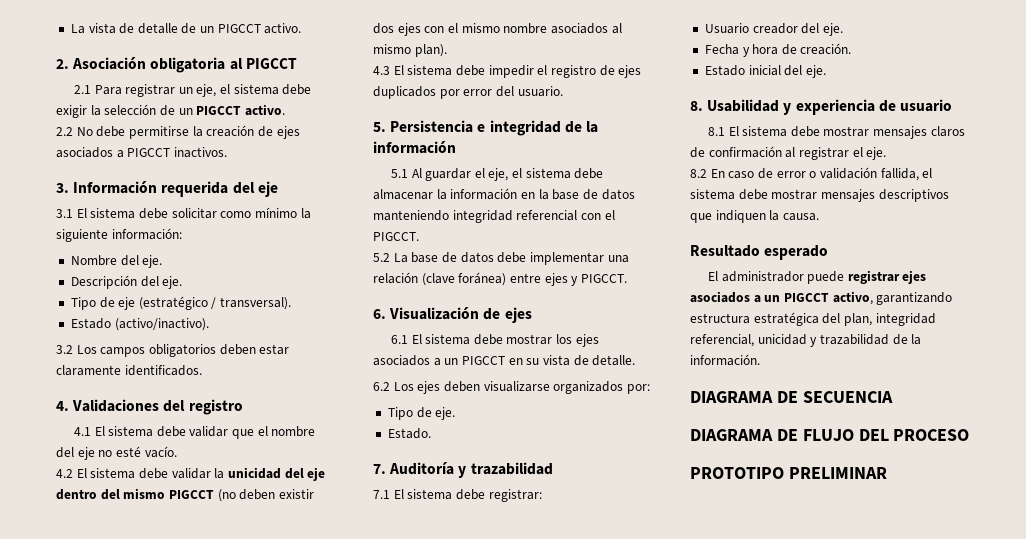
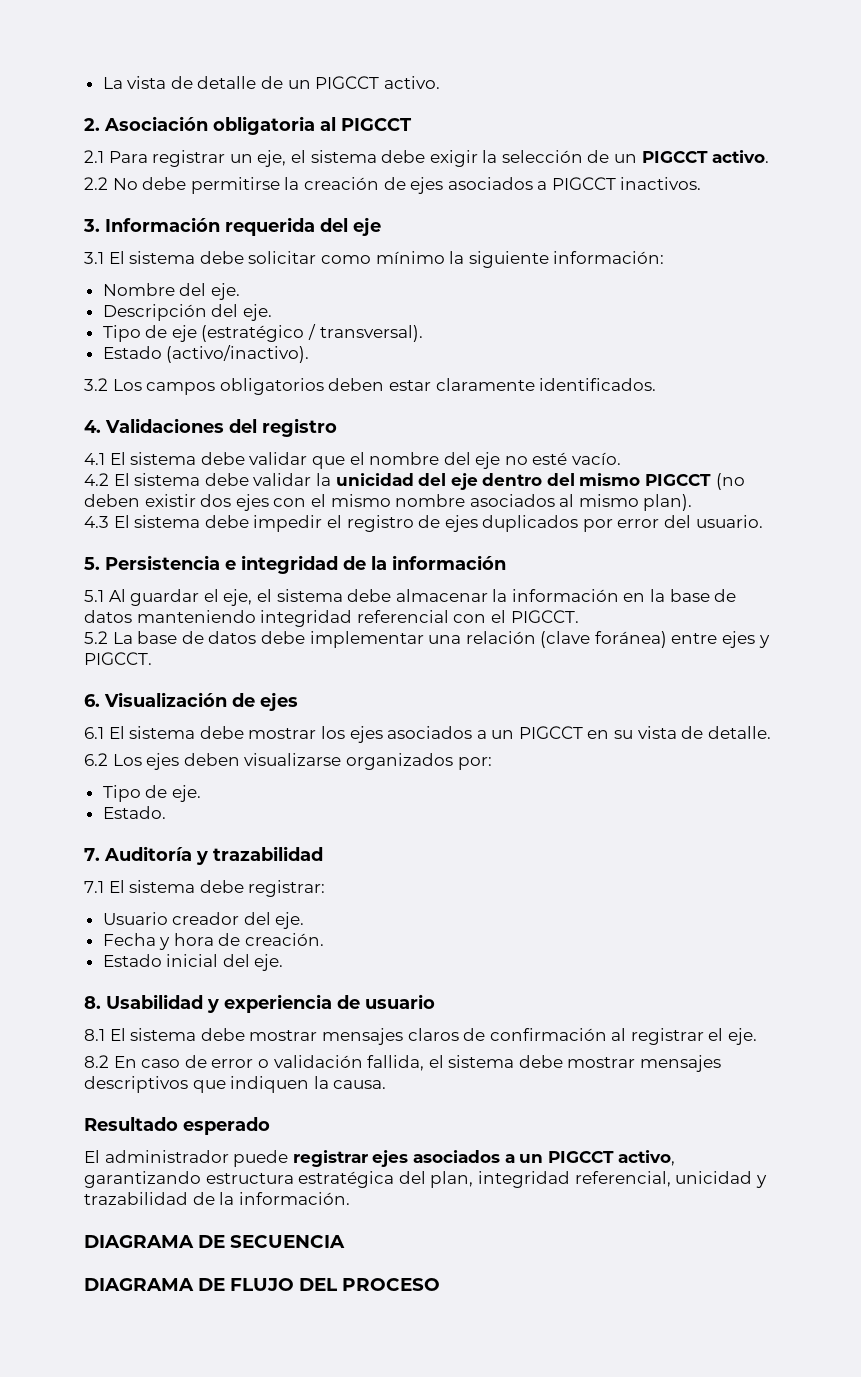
- PROTOTIPO PRELIMINAR

